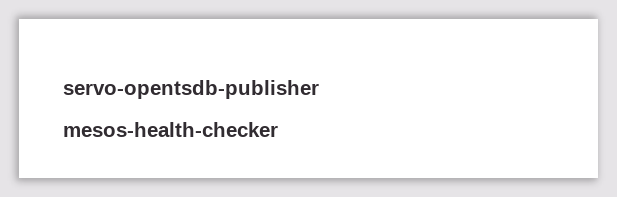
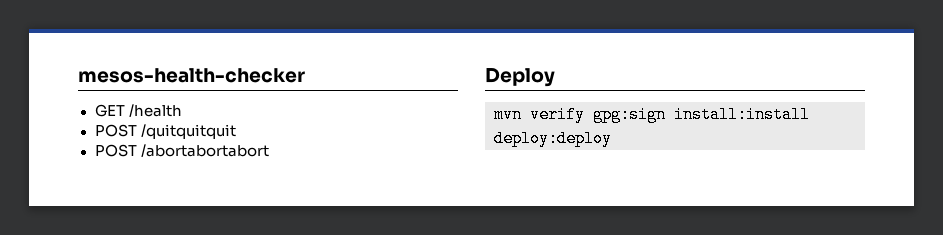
- servo-opentsdb-publisher
  mesos-health-checker
+ GET /health
+ POST /quitquitquit
+ POST /abortabortabort
+ Deploy
+ mvn verify gpg:sign install:install deploy:deploy

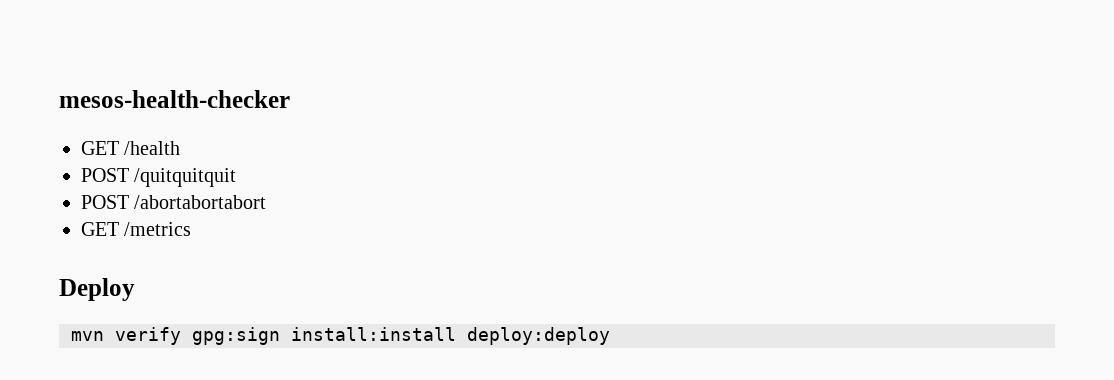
+ GET /metrics

